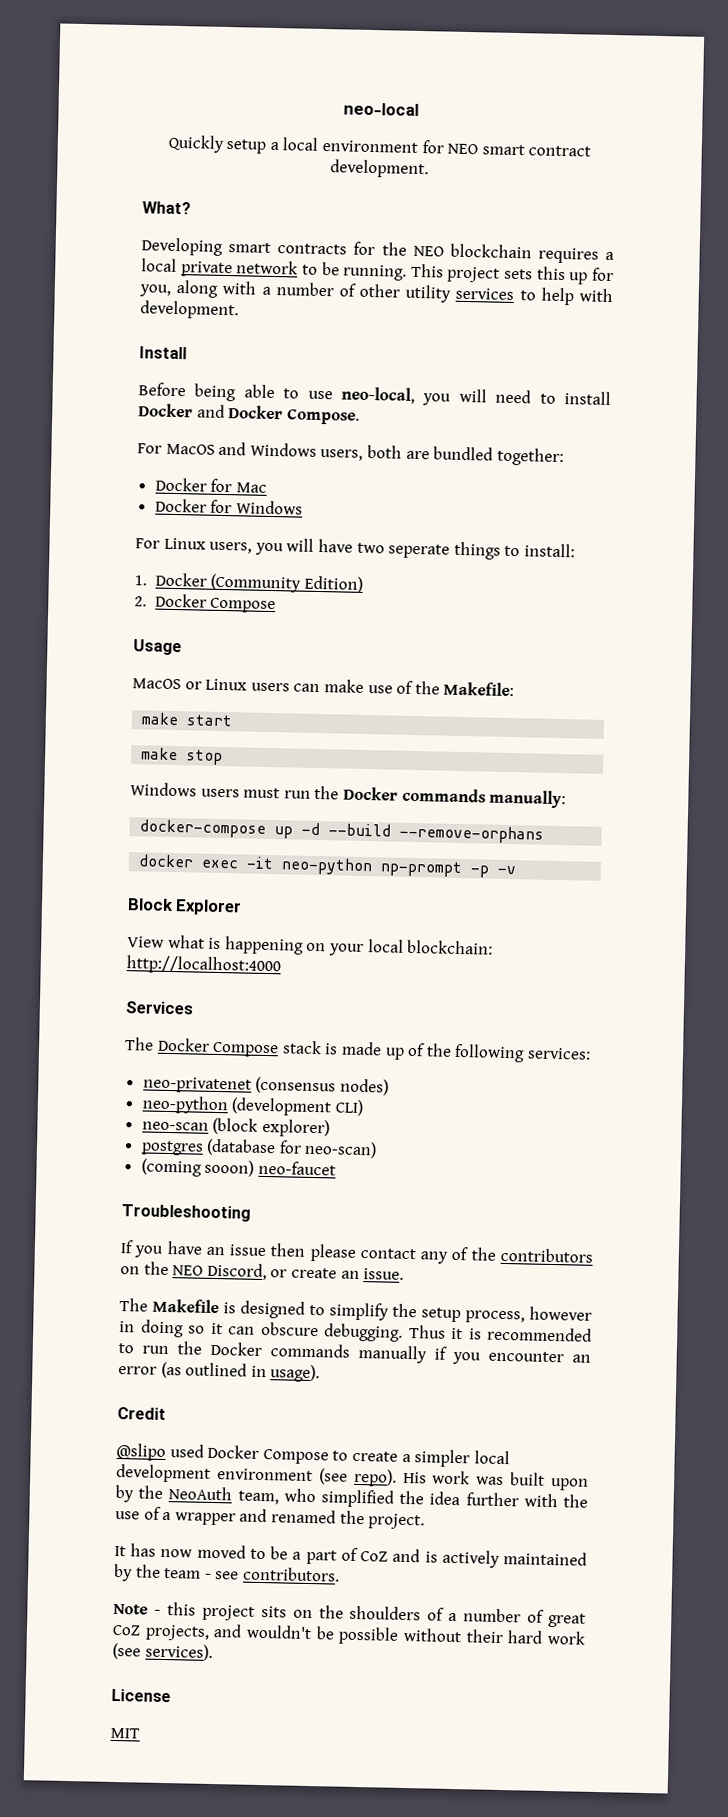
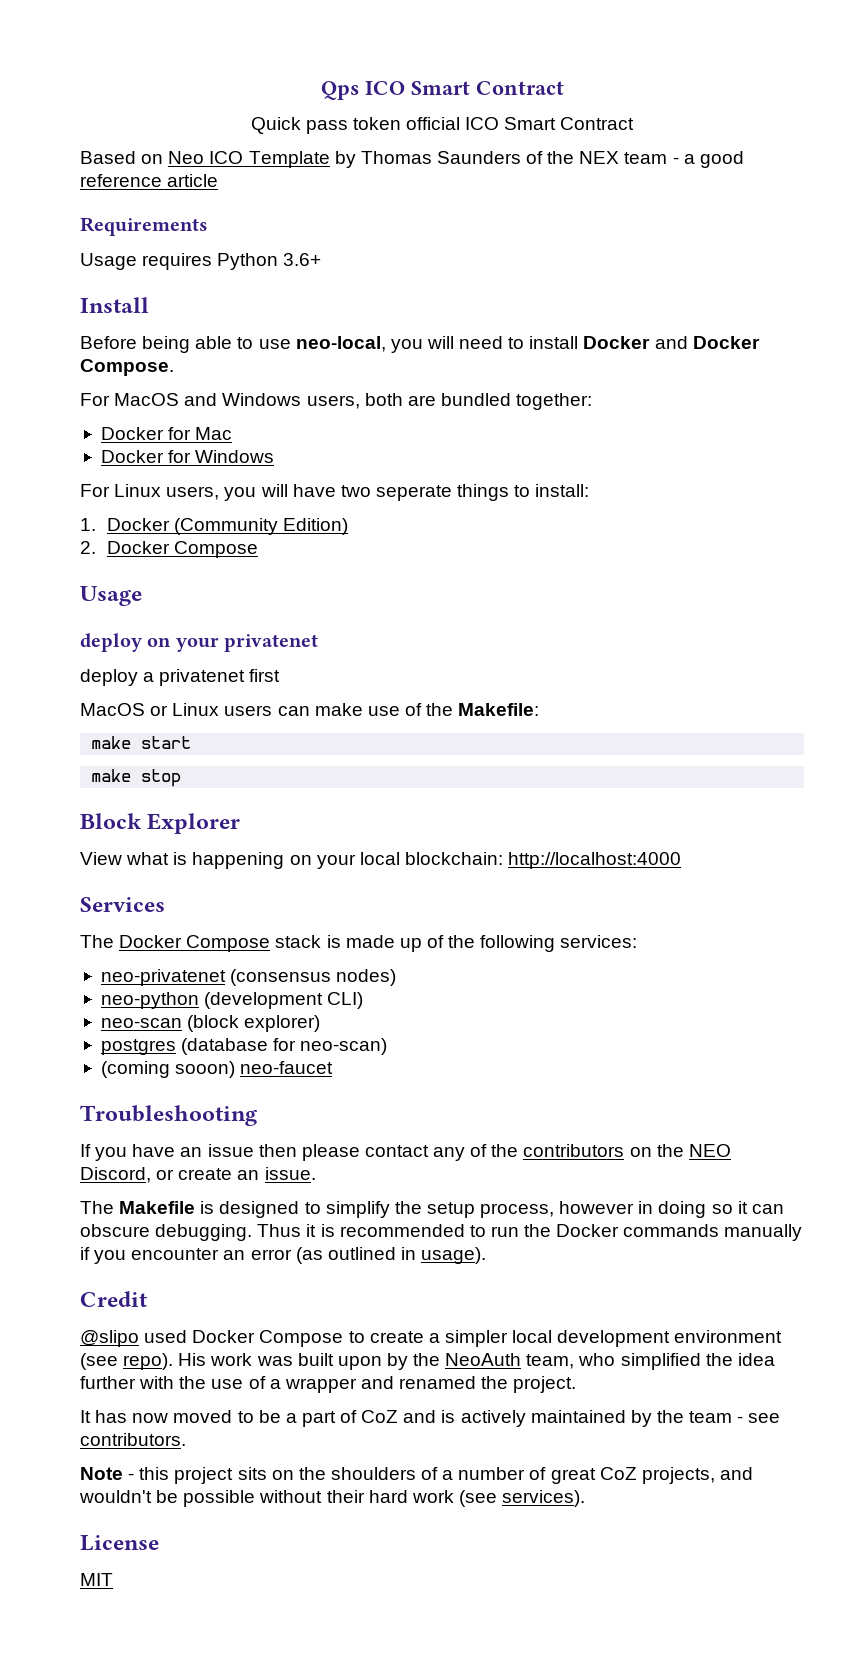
- neo-local
- Quickly setup a local environment for NEO smart contract development.
- What?
- Developing smart contracts for the NEO blockchain requires a local private network to be running. This project sets this up for you, along with a number of other utility services to help with development.
+ Qps ICO Smart Contract
+ Quick pass token official ICO Smart Contract
+ Based on Neo ICO Template by Thomas Saunders of the NEX team - a good reference article
+ Requirements
+ Usage requires Python 3.6+
+ deploy on your privatenet
+ deploy a privatenet first
- Windows users must run the Docker commands manually:
- docker-compose up -d --build --remove-orphans
- docker exec -it neo-python np-prompt -p -v

